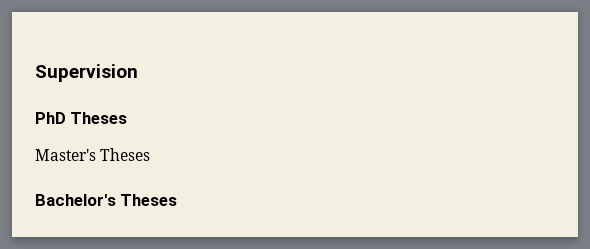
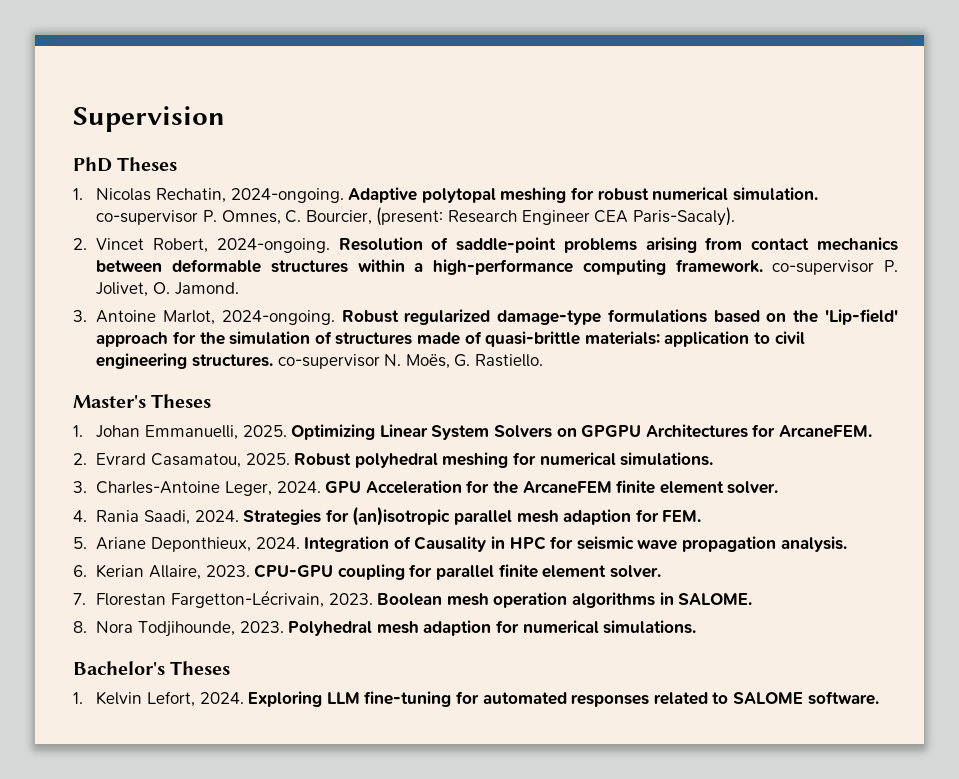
+ 1. Nicolas Rechatin, 2024-ongoing. Adaptive polytopal meshing for robust numerical simulation. co-supervisor P. Omnes, C. Bourcier, (present: Research Engineer CEA Paris-Sacaly).
+ 2. Vincet Robert, 2024-ongoing. Resolution of saddle-point problems arising from contact mechanics between deformable structures within a high-performance computing framework. co-supervisor P. Jolivet, O. Jamond.
+ 3. Antoine Marlot, 2024-ongoing. Robust regularized damage-type formulations based on the 'Lip-field' approach for the simulation of structures made of quasi-brittle materials: application to civil engineering structures. co-supervisor N. Moës, G. Rastiello.
  Master's Theses
+ 1. Johan Emmanuelli, 2025. Optimizing Linear System Solvers on GPGPU Architectures for ArcaneFEM.
+ 2. Evrard Casamatou, 2025. Robust polyhedral meshing for numerical simulations.
+ 3. Charles-Antoine Leger, 2024. GPU Acceleration for the ArcaneFEM finite element solver.
+ 4. Rania Saadi, 2024. Strategies for (an)isotropic parallel mesh adaption for FEM.
+ 5. Ariane Deponthieux, 2024. Integration of Causality in HPC for seismic wave propagation analysis.
+ 6. Kerian Allaire, 2023. CPU-GPU coupling for parallel finite element solver.
+ 7. Florestan Fargetton-Lécrivain, 2023. Boolean mesh operation algorithms in SALOME.
+ 8. Nora Todjihounde, 2023. Polyhedral mesh adaption for numerical simulations.
  Bachelor's Theses
+ 1. Kelvin Lefort, 2024. Exploring LLM fine-tuning for automated responses related to SALOME software.

